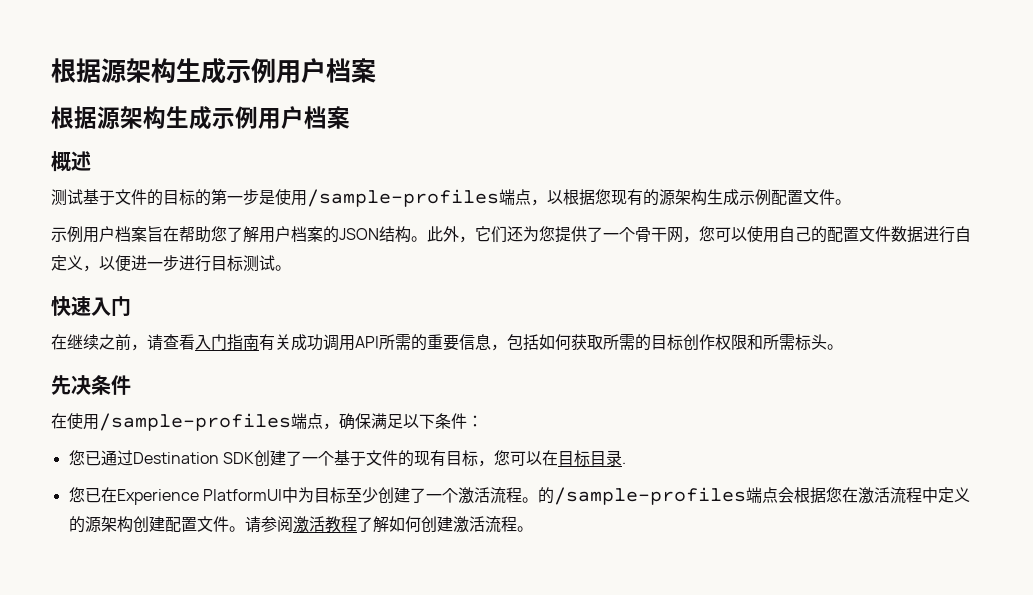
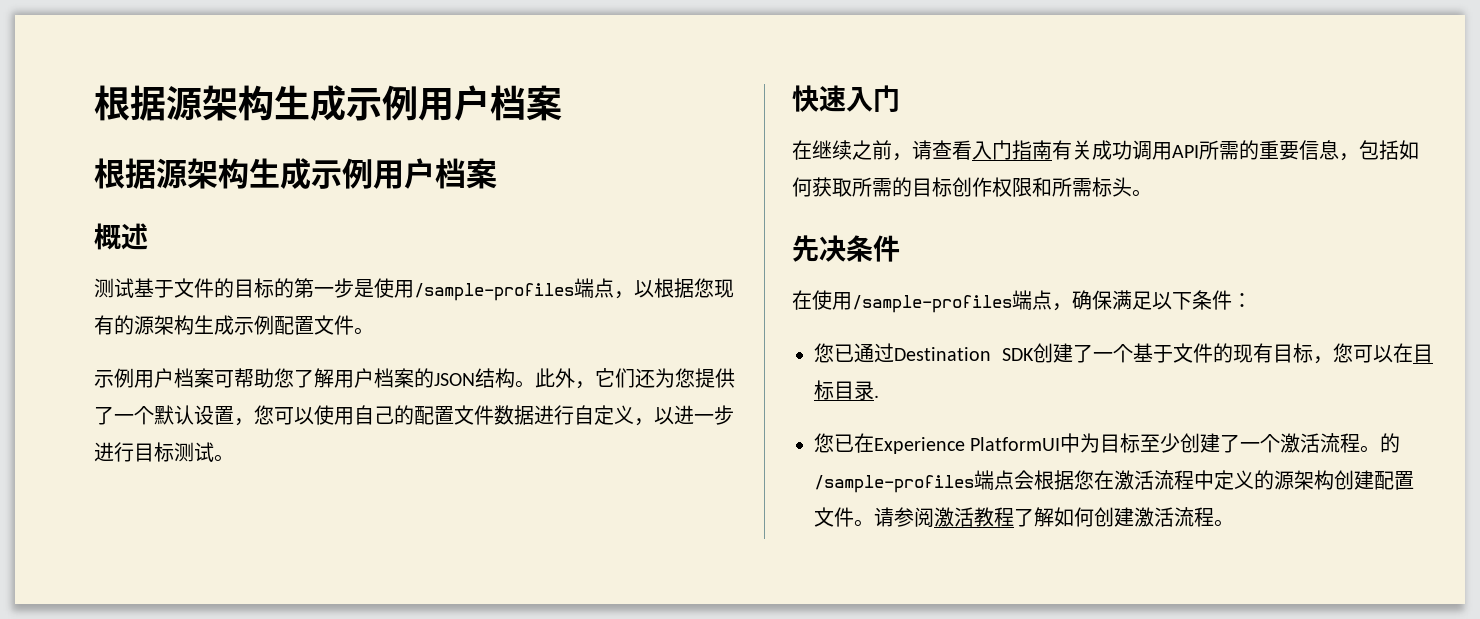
- 示例用户档案旨在帮助您了解用户档案的JSON结构。
+ 示例用户档案可帮助您了解用户档案的JSON结构。
- 此外，它们还为您提供了一个骨干网，您可以使用自己的配置文件数据进行自定义，以便进一步进行目标测试。
+ 此外，它们还为您提供了一个默认设置，您可以使用自己的配置文件数据进行自定义，以进一步进行目标测试。

